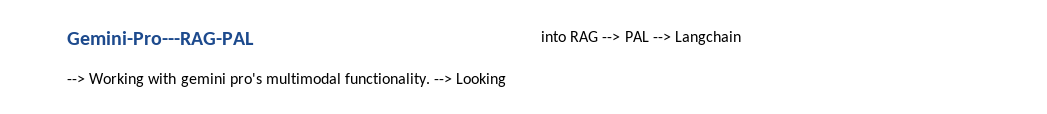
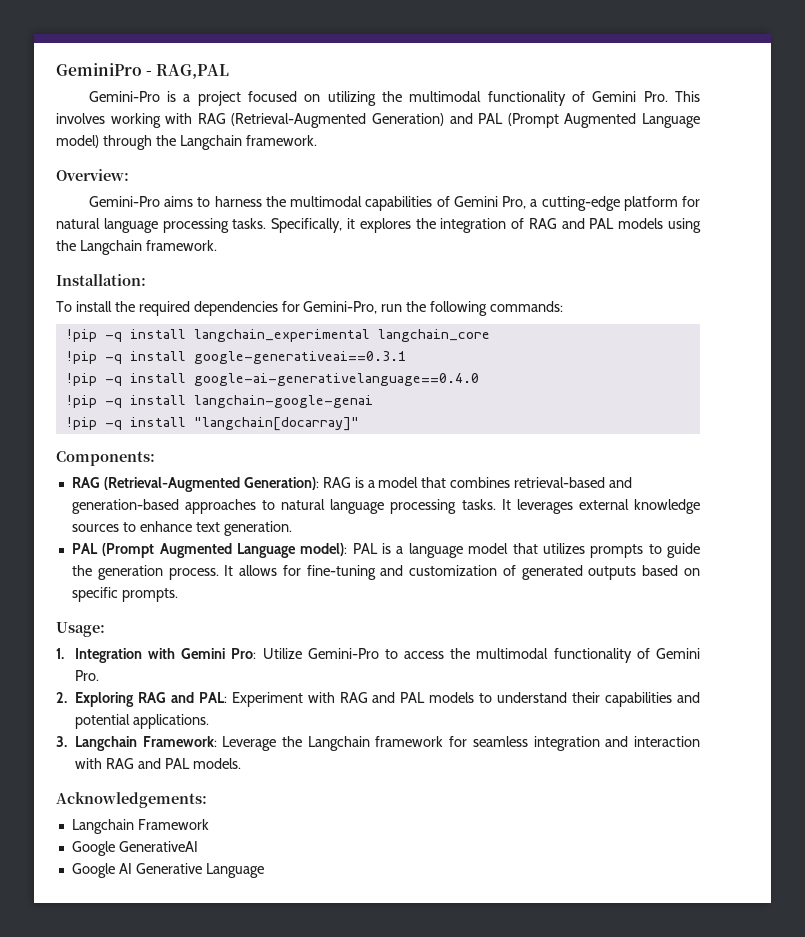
- Gemini-Pro---RAG-PAL
- --> Working with gemini pro's multimodal functionality. --> Looking into RAG --> PAL --> Langchain
+ GeminiPro - RAG,PAL
+ Gemini-Pro is a project focused on utilizing the multimodal functionality of Gemini Pro. This involves working with RAG (Retrieval-Augmented Generation) and PAL (Prompt Augmented Language model) through the Langchain framework.
+ Overview:
+ Gemini-Pro aims to harness the multimodal capabilities of Gemini Pro, a cutting-edge platform for natural language processing tasks. Specifically, it explores the integration of RAG and PAL models using the Langchain framework.
+ Installation:
+ To install the required dependencies for Gemini-Pro, run the following commands:
+ !pip -q install langchain_experimental langchain_core
+ !pip -q install google-generativeai==0.3.1
+ !pip -q install google-ai-generativelanguage==0.4.0
+ !pip -q install langchain-google-genai
+ !pip -q install "langchain[docarray]"
+ Components:
+ RAG (Retrieval-Augmented Generation): RAG is a model that combines retrieval-based and generation-based approaches to natural language processing tasks. It leverages external knowledge sources to enhance text generation.
+ PAL (Prompt Augmented Language model): PAL is a language model that utilizes prompts to guide the generation process. It allows for fine-tuning and customization of generated outputs based on specific prompts.
+ Usage:
+ 1. Integration with Gemini Pro: Utilize Gemini-Pro to access the multimodal functionality of Gemini Pro.
+ 2. Exploring RAG and PAL: Experiment with RAG and PAL models to understand their capabilities and potential applications.
+ 3. Langchain Framework: Leverage the Langchain framework for seamless integration and interaction with RAG and PAL models.
+ Acknowledgements:
+ Langchain Framework
+ Google GenerativeAI
+ Google AI Generative Language

